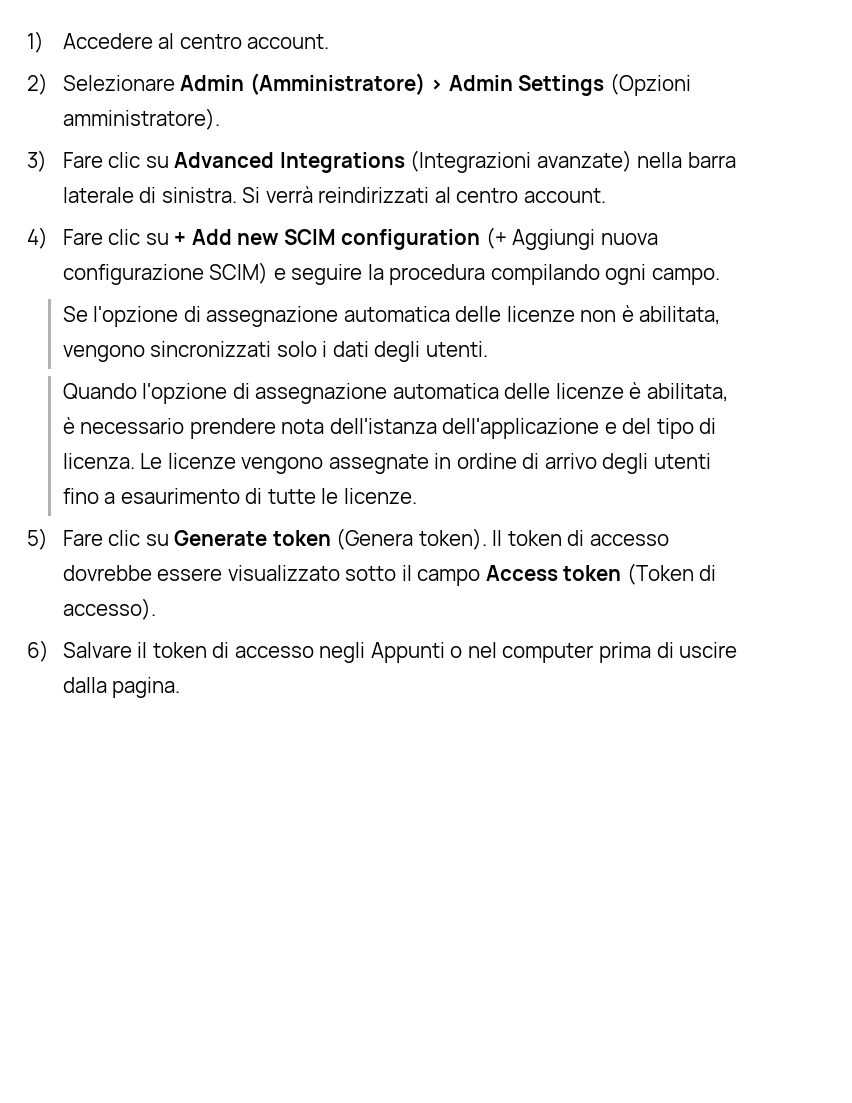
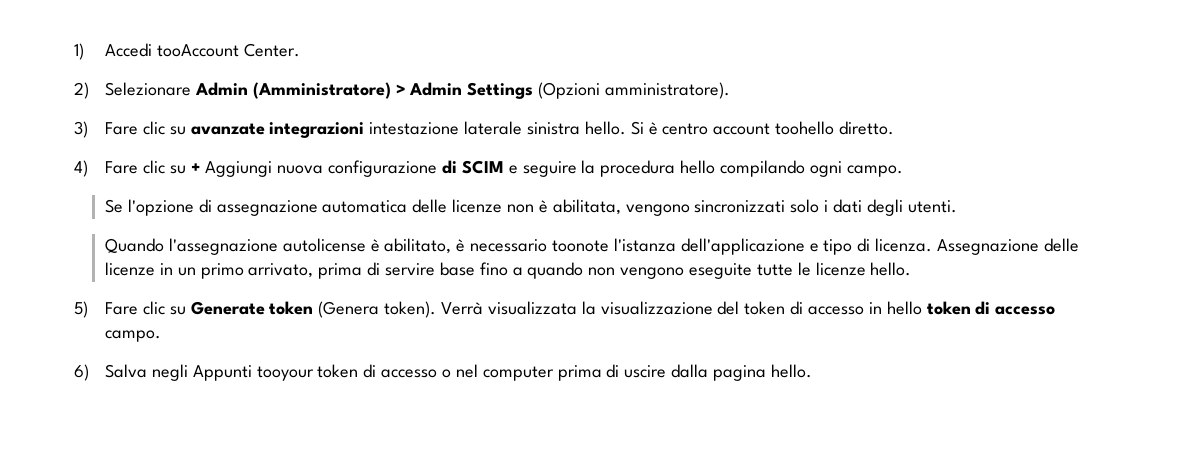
- 1) Accedere al centro account.
+ 1) Accedi tooAccount Center.
- 3) Fare clic su Advanced Integrations (Integrazioni avanzate) nella barra laterale di sinistra. Si verrà reindirizzati al centro account.
+ 3) Fare clic su avanzate integrazioni intestazione laterale sinistra hello. Si è centro account toohello diretto.
- 4) Fare clic su + Add new SCIM configuration (+ Aggiungi nuova configurazione SCIM) e seguire la procedura compilando ogni campo.
+ 4) Fare clic su + Aggiungi nuova configurazione di SCIM e seguire la procedura hello compilando ogni campo.
- Quando l'opzione di assegnazione automatica delle licenze è abilitata, è necessario prendere nota dell'istanza dell'applicazione e del tipo di licenza.
+ Quando l'assegnazione autolicense è abilitato, è necessario toonote l'istanza dell'applicazione e tipo di licenza.
- Le licenze vengono assegnate in ordine di arrivo degli utenti fino a esaurimento di tutte le licenze.
+ Assegnazione delle licenze in un primo arrivato, prima di servire base fino a quando non vengono eseguite tutte le licenze hello.
- Il token di accesso dovrebbe essere visualizzato sotto il campo Access token (Token di accesso).
- 6) Salvare il token di accesso negli Appunti o nel computer prima di uscire dalla pagina.
+ Verrà visualizzata la visualizzazione del token di accesso in hello token di accesso campo.
+ 6) Salva negli Appunti tooyour token di accesso o nel computer prima di uscire dalla pagina hello.

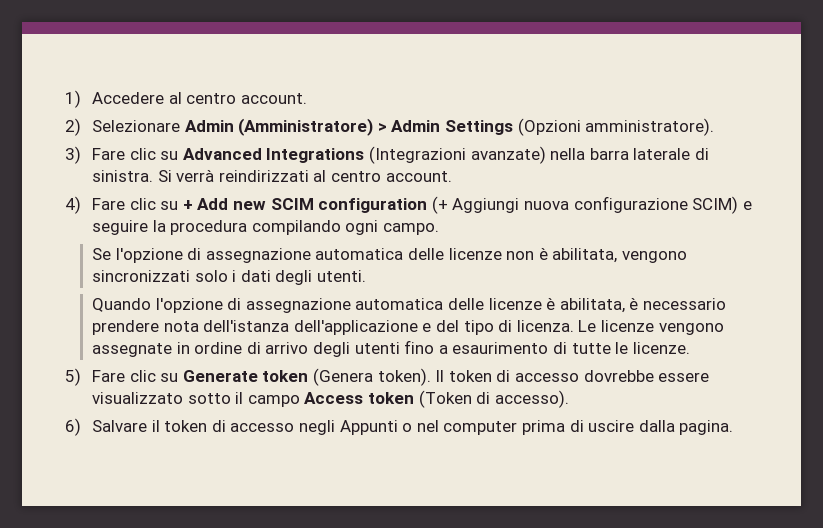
- 1) Accedi tooAccount Center.
+ 1) Accedere al centro account.
- 3) Fare clic su avanzate integrazioni intestazione laterale sinistra hello. Si è centro account toohello diretto.
+ 3) Fare clic su Advanced Integrations (Integrazioni avanzate) nella barra laterale di sinistra. Si verrà reindirizzati al centro account.
- 4) Fare clic su + Aggiungi nuova configurazione di SCIM e seguire la procedura hello compilando ogni campo.
+ 4) Fare clic su + Add new SCIM configuration (+ Aggiungi nuova configurazione SCIM) e seguire la procedura compilando ogni campo.
- Quando l'assegnazione autolicense è abilitato, è necessario toonote l'istanza dell'applicazione e tipo di licenza.
+ Quando l'opzione di assegnazione automatica delle licenze è abilitata, è necessario prendere nota dell'istanza dell'applicazione e del tipo di licenza.
- Assegnazione delle licenze in un primo arrivato, prima di servire base fino a quando non vengono eseguite tutte le licenze hello.
+ Le licenze vengono assegnate in ordine di arrivo degli utenti fino a esaurimento di tutte le licenze.
- Verrà visualizzata la visualizzazione del token di accesso in hello token di accesso campo.
- 6) Salva negli Appunti tooyour token di accesso o nel computer prima di uscire dalla pagina hello.
+ Il token di accesso dovrebbe essere visualizzato sotto il campo Access token (Token di accesso).
+ 6) Salvare il token di accesso negli Appunti o nel computer prima di uscire dalla pagina.

